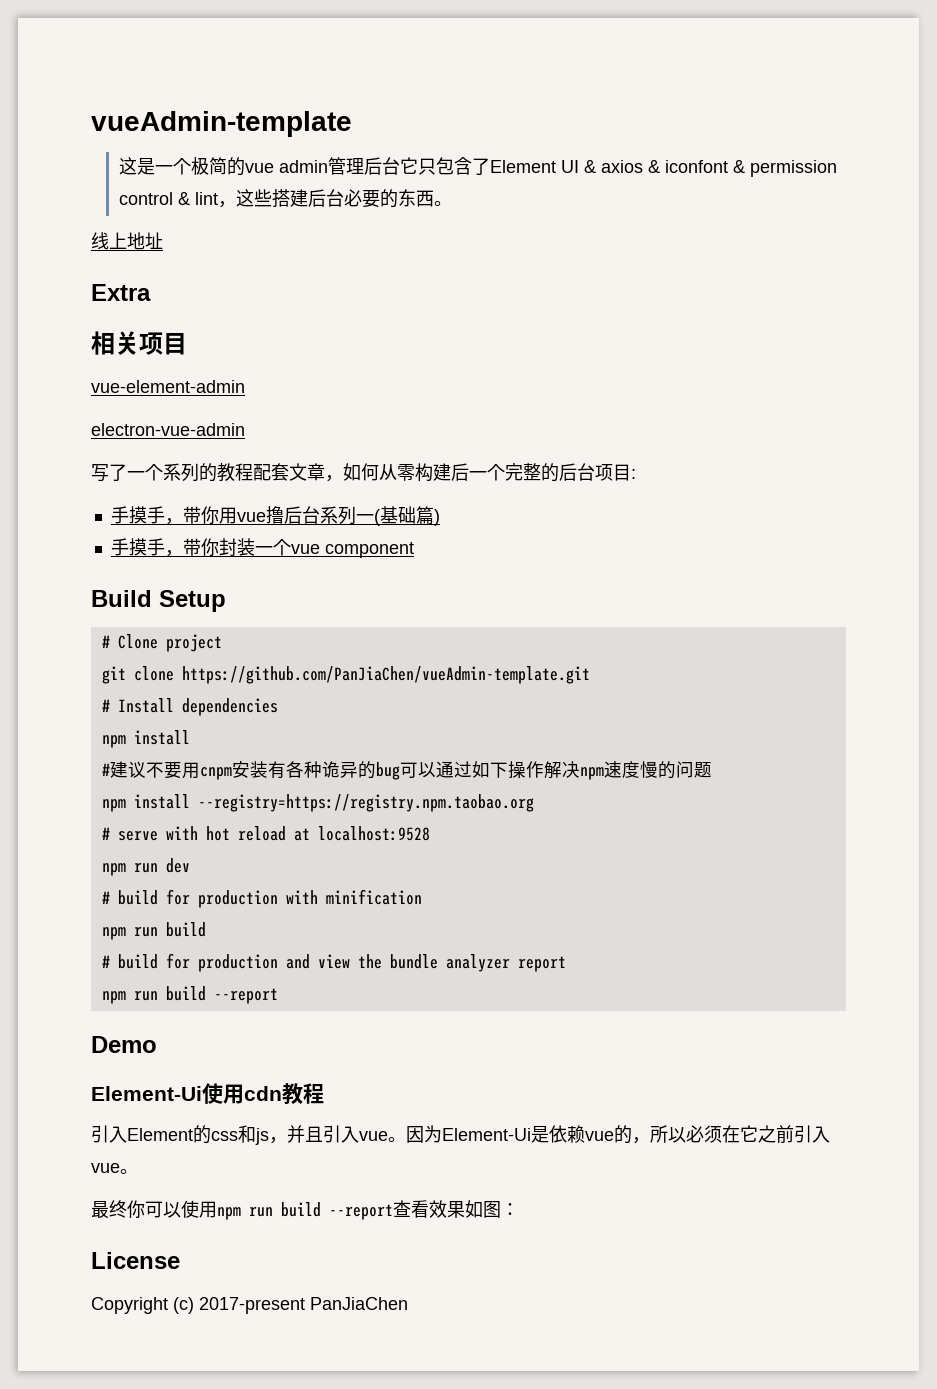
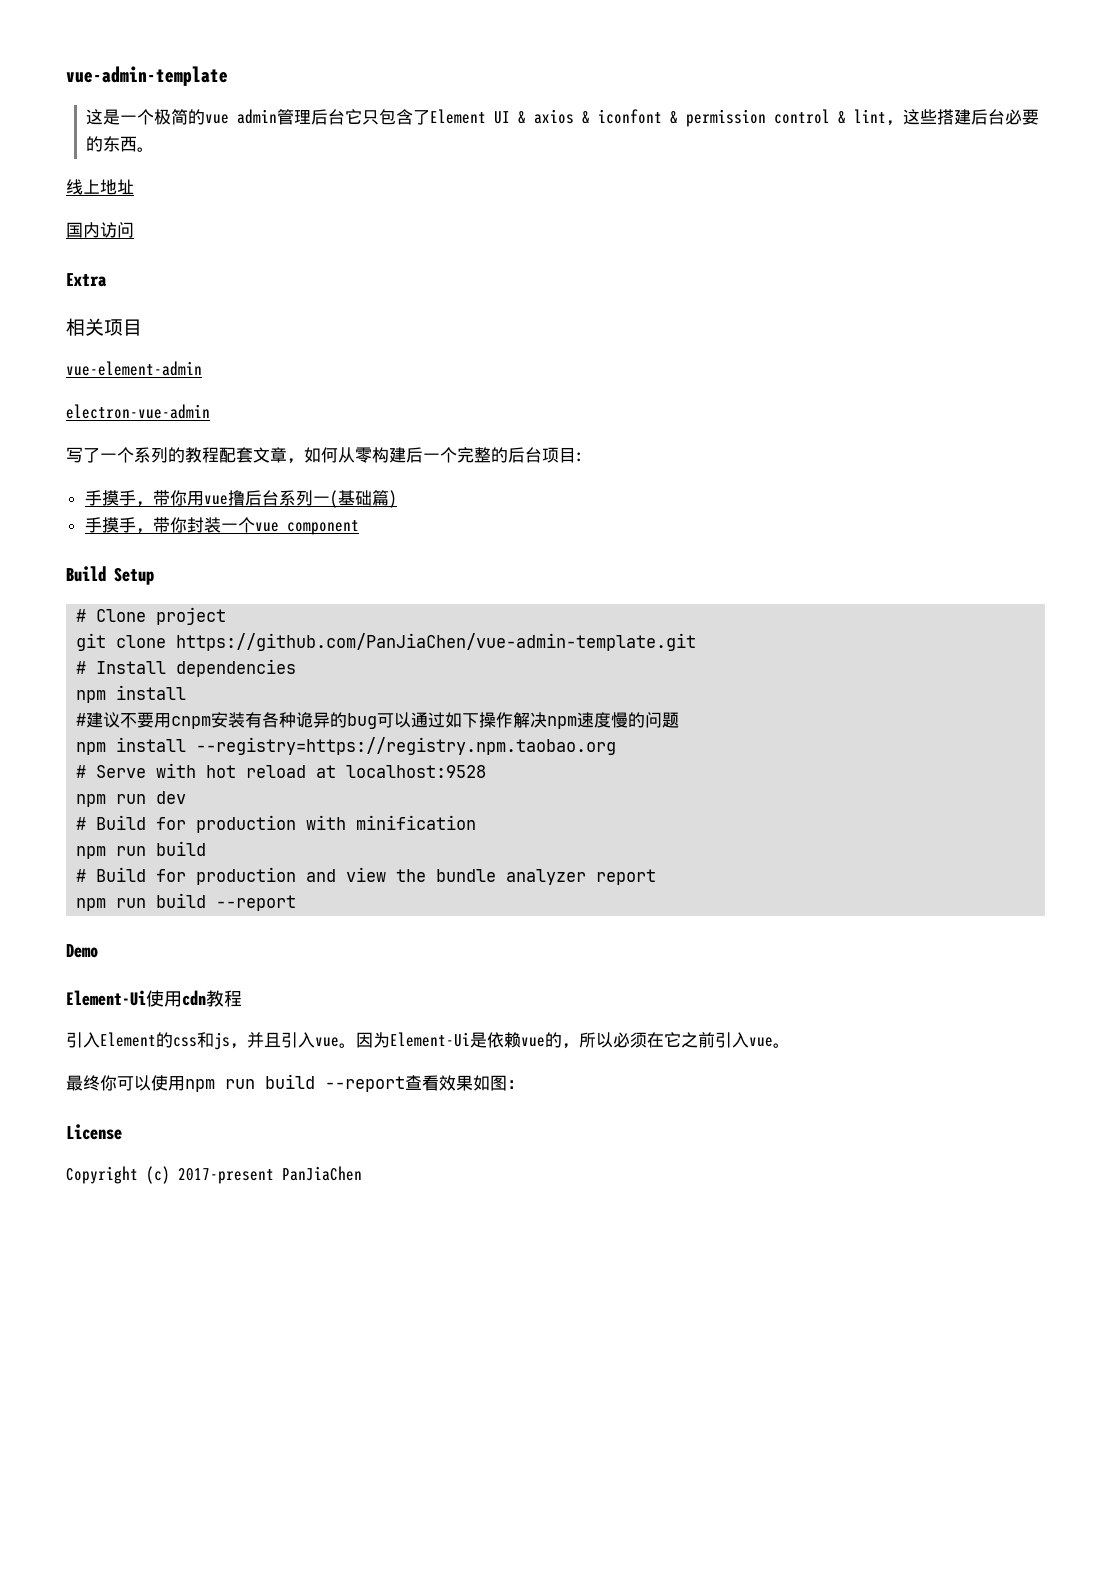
- vueAdmin-template
+ vue-admin-template
+ 国内访问
- git clone https://github.com/PanJiaChen/vueAdmin-template.git
+ git clone https://github.com/PanJiaChen/vue-admin-template.git
- # serve with hot reload at localhost:9528
+ # Serve with hot reload at localhost:9528
- # build for production with minification
+ # Build for production with minification
- # build for production and view the bundle analyzer report
+ # Build for production and view the bundle analyzer report

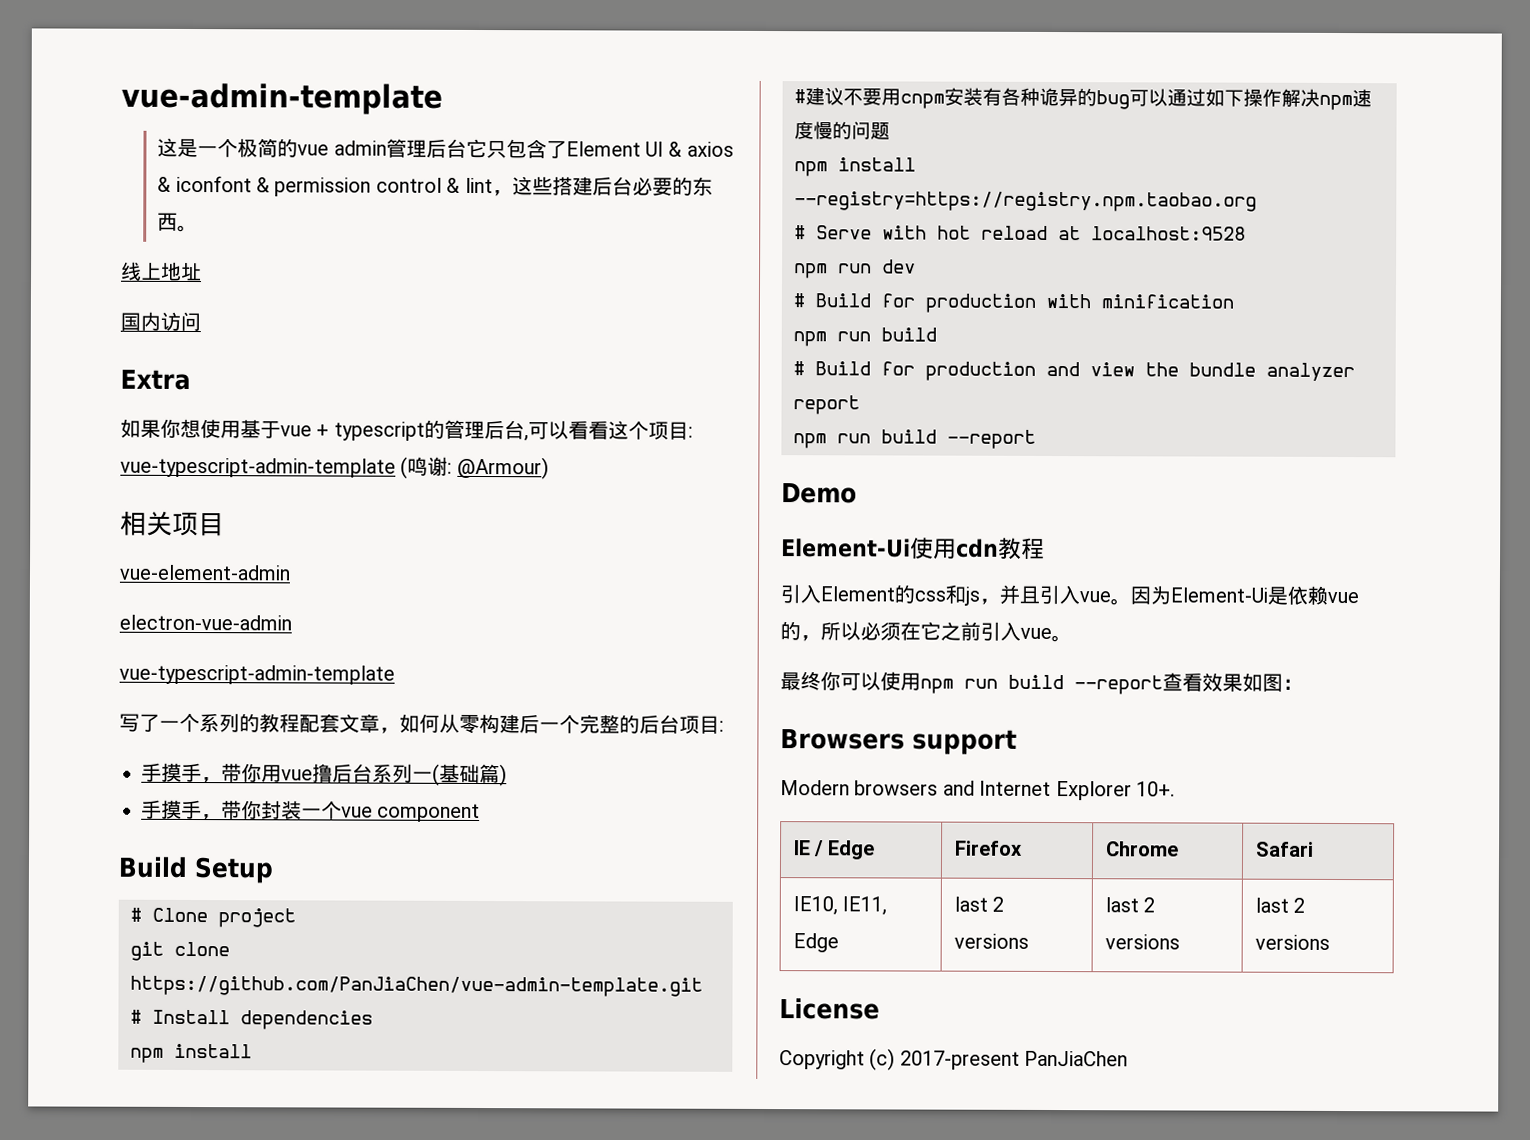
+ 如果你想使用基于vue + typescript的管理后台,可以看看这个项目: vue-typescript-admin-template (鸣谢: @Armour)
  electron-vue-admin
+ vue-typescript-admin-template
+ Browsers support
+ Modern browsers and Internet Explorer 10+.
+ IE / Edge | Firefox | Chrome | Safari
+ IE10, IE11, Edge | last 2 versions | last 2 versions | last 2 versions

